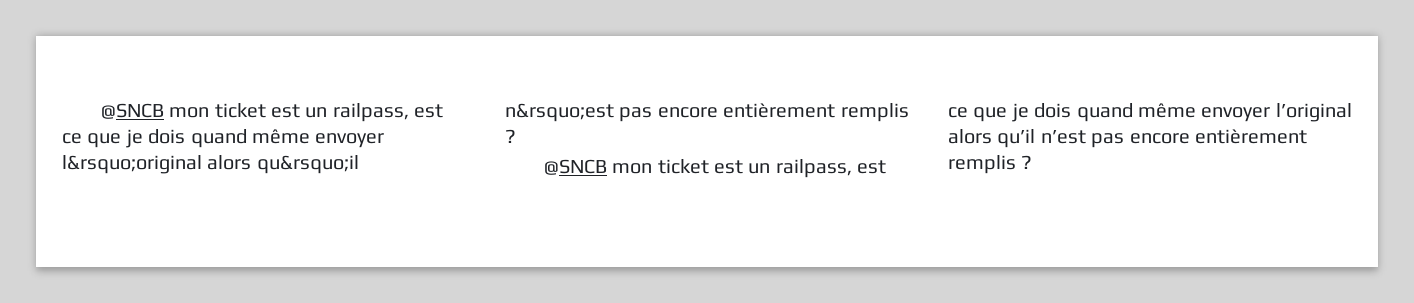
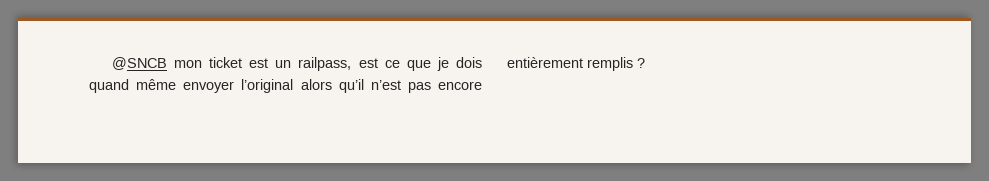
- @SNCB mon ticket est un railpass, est ce que je dois quand même envoyer l&rsquo;original alors qu&rsquo;il n&rsquo;est pas encore entièrement remplis ?

